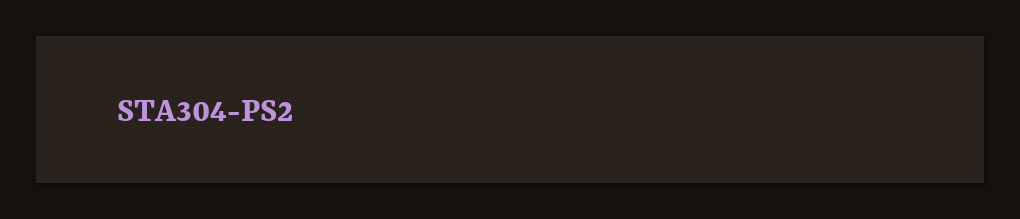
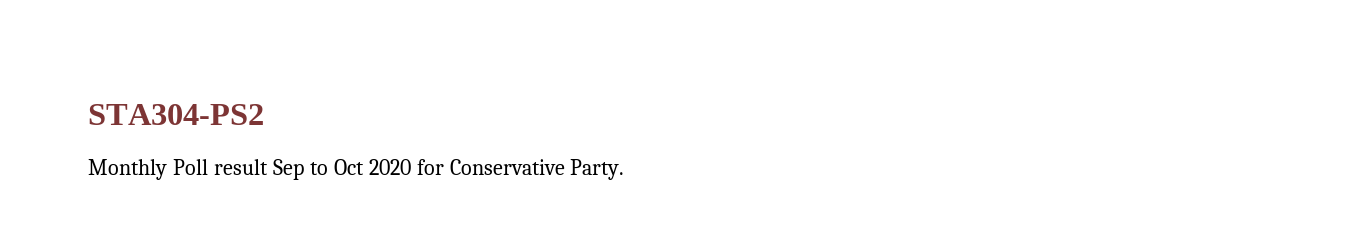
+ Monthly Poll result Sep to Oct 2020 for Conservative Party.

